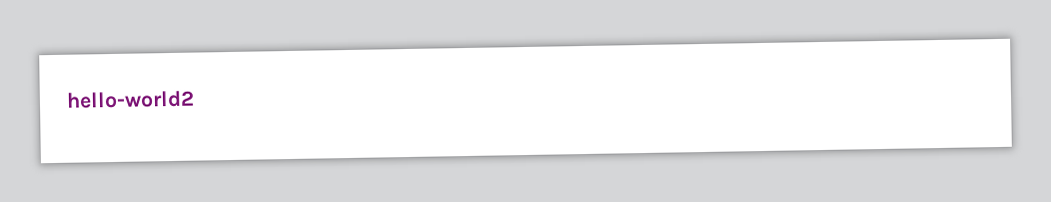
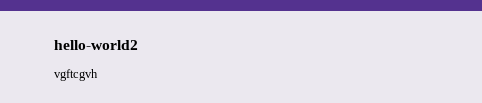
+ vgftcgvh

